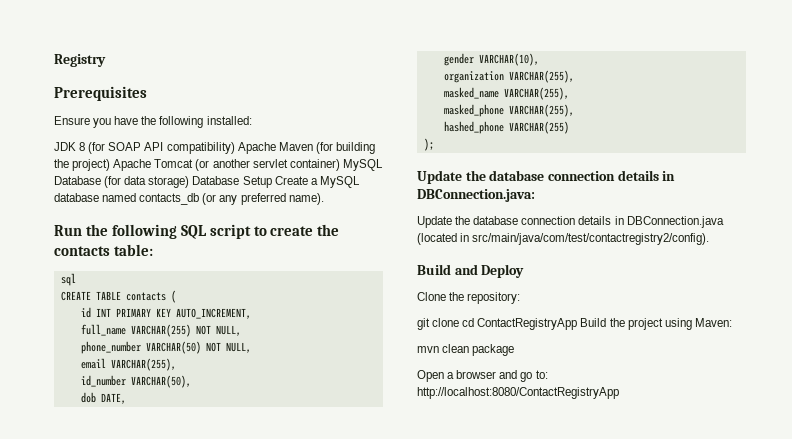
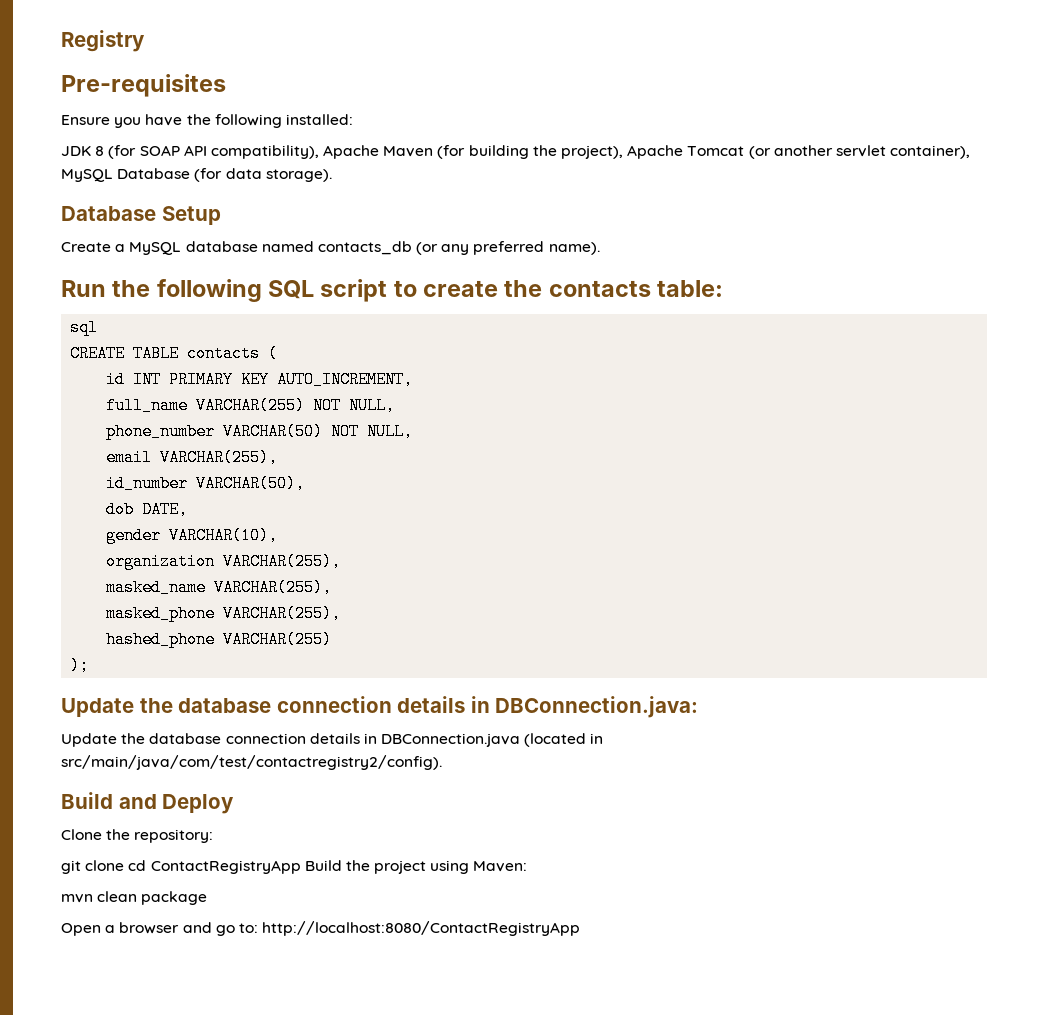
- Prerequisites
+ Pre-requisites
- JDK 8 (for SOAP API compatibility) Apache Maven (for building the project) Apache Tomcat (or another servlet container) MySQL Database (for data storage) Database Setup Create a MySQL database named contacts_db (or any preferred name).
+ JDK 8 (for SOAP API compatibility), Apache Maven (for building the project), Apache Tomcat (or another servlet container), MySQL Database (for data storage).
+ Database Setup
+ Create a MySQL database named contacts_db (or any preferred name).

